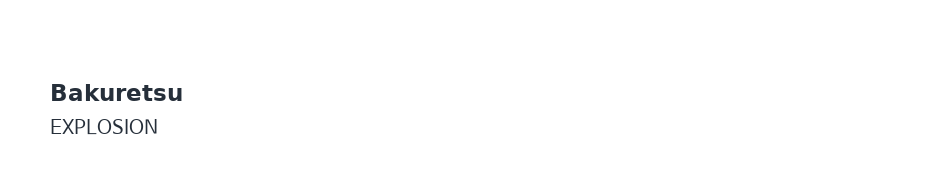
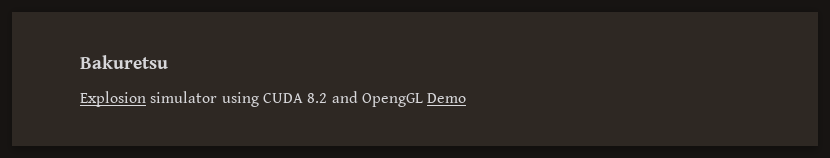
- EXPLOSION
+ Explosion simulator using CUDA 8.2 and OpengGL Demo

